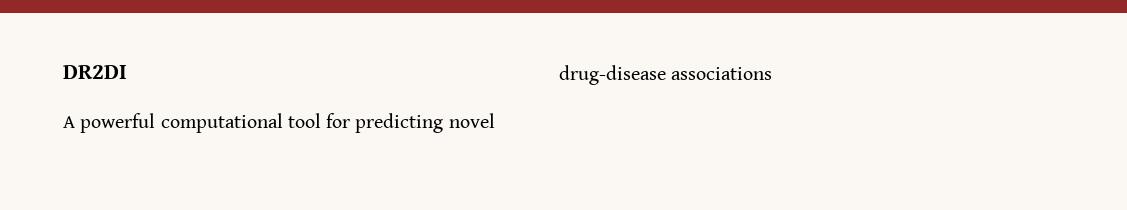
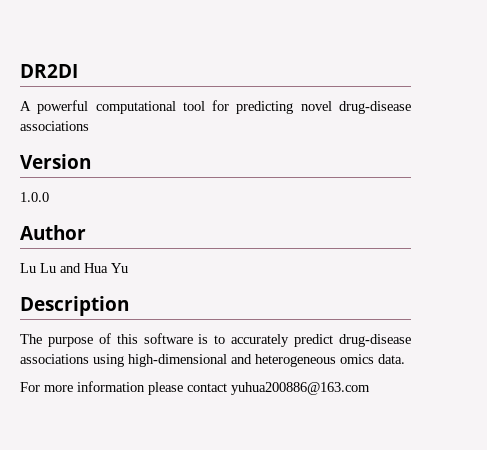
+ Version
+ 1.0.0
+ Author
+ Lu Lu and Hua Yu
+ Description
+ The purpose of this software is to accurately predict drug-disease associations using high-dimensional and heterogeneous omics data.
+ For more information please contact yuhua200886@163.com

